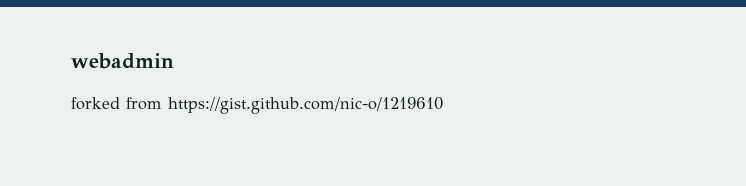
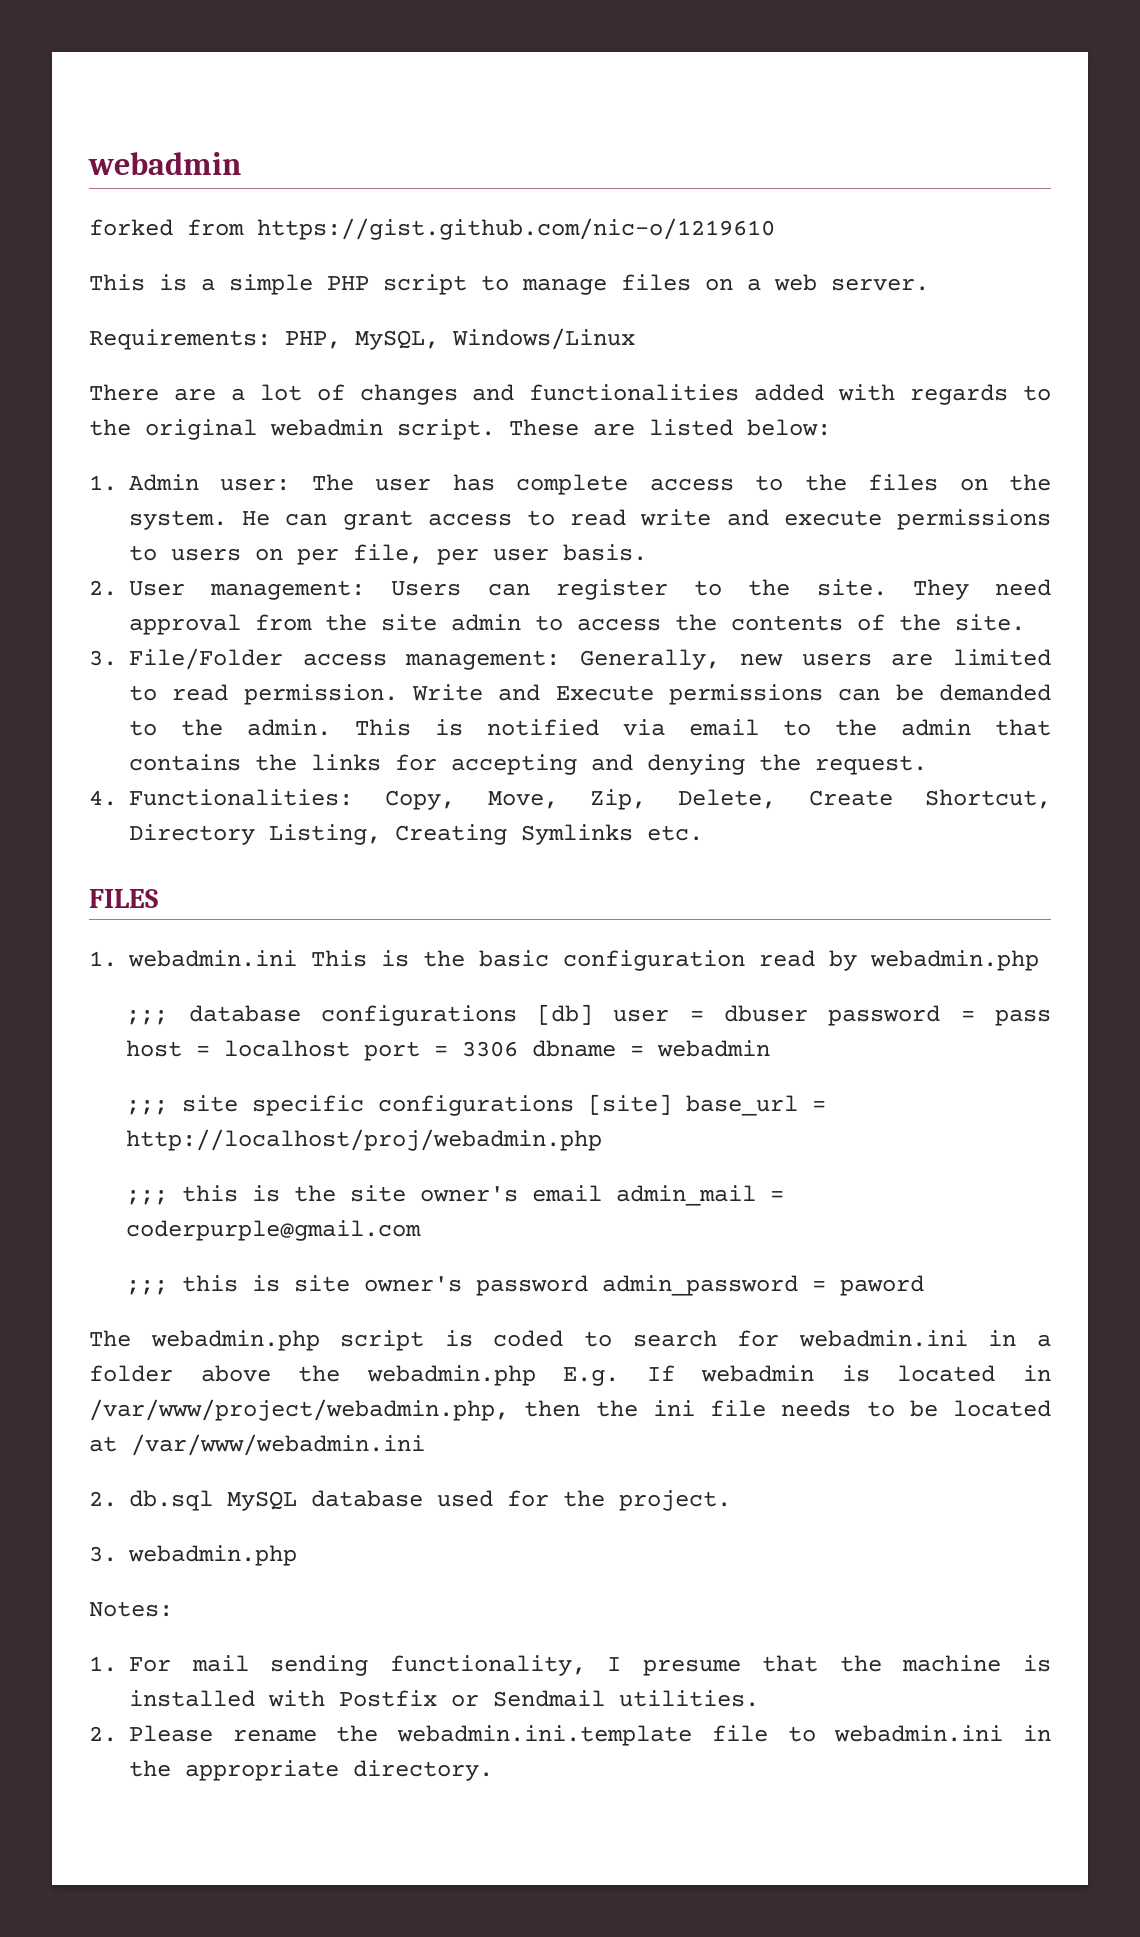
+ This is a simple PHP script to manage files on a web server.
+ Requirements: PHP, MySQL, Windows/Linux
+ There are a lot of changes and functionalities added with regards to the original webadmin script. These are listed below:
+ 1. Admin user: The user has complete access to the files on the system. He can grant access to read write and execute permissions to users on per file, per user basis.
+ 2. User management: Users can register to the site. They need approval from the site admin to access the contents of the site.
+ 3. File/Folder access management: Generally, new users are limited to read permission. Write and Execute permissions can be demanded to the admin. This is notified via email to the admin that contains the links for accepting and denying the request.
+ 4. Functionalities: Copy, Move, Zip, Delete, Create Shortcut, Directory Listing, Creating Symlinks etc.
+ FILES
+ 1. webadmin.ini This is the basic configuration read by webadmin.php
+ ;;; database configurations [db] user = dbuser password = pass host = localhost port = 3306 dbname = webadmin
+ ;;; site specific configurations [site] base_url = http://localhost/proj/webadmin.php
+ ;;; this is the site owner's email admin_mail = coderpurple@gmail.com
+ ;;; this is site owner's password admin_password = paword
+ The webadmin.php script is coded to search for webadmin.ini in a folder above the webadmin.php E.g. If webadmin is located in /var/www/project/webadmin.php, then the ini file needs to be located at /var/www/webadmin.ini
+ 2. db.sql MySQL database used for the project.
+ 3. webadmin.php
+ Notes:
+ 1. For mail sending functionality, I presume that the machine is installed with Postfix or Sendmail utilities.
+ 2. Please rename the webadmin.ini.template file to webadmin.ini in the appropriate directory.

